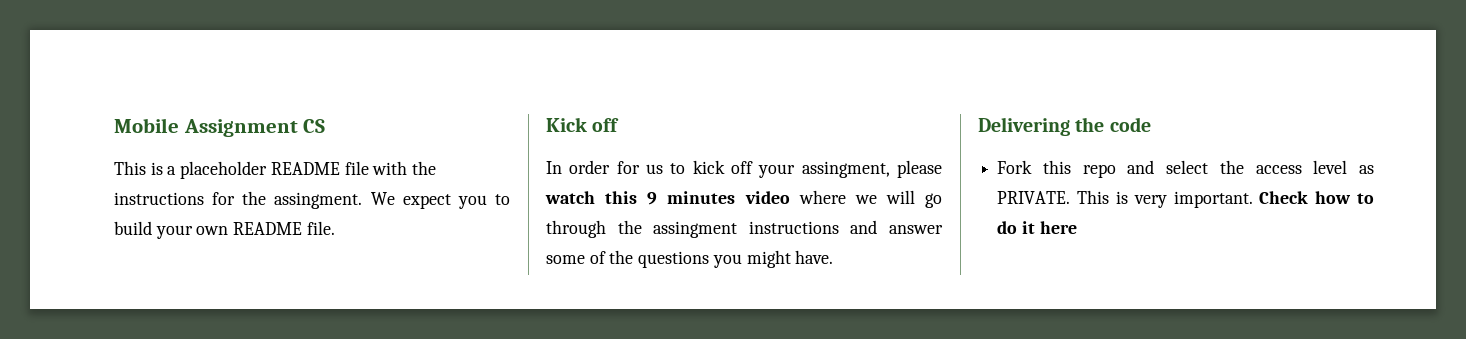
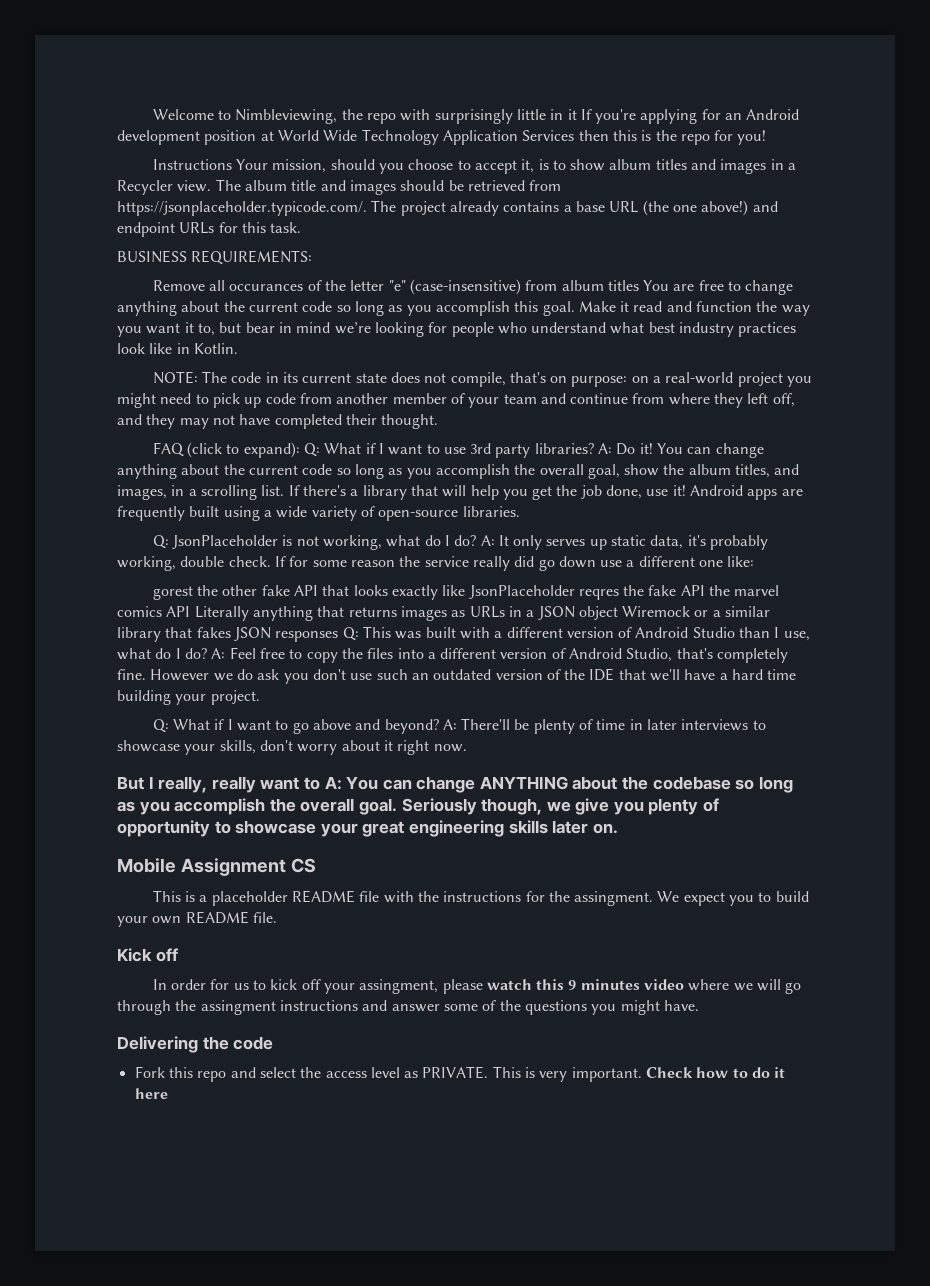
+ Welcome to Nimbleviewing, the repo with surprisingly little in it If you're applying for an Android development position at World Wide Technology Application Services then this is the repo for you!
+ Instructions Your mission, should you choose to accept it, is to show album titles and images in a Recycler view. The album title and images should be retrieved from https://jsonplaceholder.typicode.com/. The project already contains a base URL (the one above!) and endpoint URLs for this task.
+ BUSINESS REQUIREMENTS:
+ Remove all occurances of the letter "e" (case-insensitive) from album titles You are free to change anything about the current code so long as you accomplish this goal. Make it read and function the way you want it to, but bear in mind we’re looking for people who understand what best industry practices look like in Kotlin.
+ NOTE: The code in its current state does not compile, that's on purpose: on a real-world project you might need to pick up code from another member of your team and continue from where they left off, and they may not have completed their thought.
+ FAQ (click to expand): Q: What if I want to use 3rd party libraries? A: Do it! You can change anything about the current code so long as you accomplish the overall goal, show the album titles, and images, in a scrolling list. If there's a library that will help you get the job done, use it! Android apps are frequently built using a wide variety of open-source libraries.
+ Q: JsonPlaceholder is not working, what do I do? A: It only serves up static data, it's probably working, double check. If for some reason the service really did go down use a different one like:
+ gorest the other fake API that looks exactly like JsonPlaceholder reqres the fake API the marvel comics API Literally anything that returns images as URLs in a JSON object Wiremock or a similar library that fakes JSON responses Q: This was built with a different version of Android Studio than I use, what do I do? A: Feel free to copy the files into a different version of Android Studio, that's completely fine. However we do ask you don't use such an outdated version of the IDE that we'll have a hard time building your project.
+ Q: What if I want to go above and beyond? A: There'll be plenty of time in later interviews to showcase your skills, don't worry about it right now.
+ But I really, really want to A: You can change ANYTHING about the codebase so long as you accomplish the overall goal. Seriously though, we give you plenty of opportunity to showcase your great engineering skills later on.

